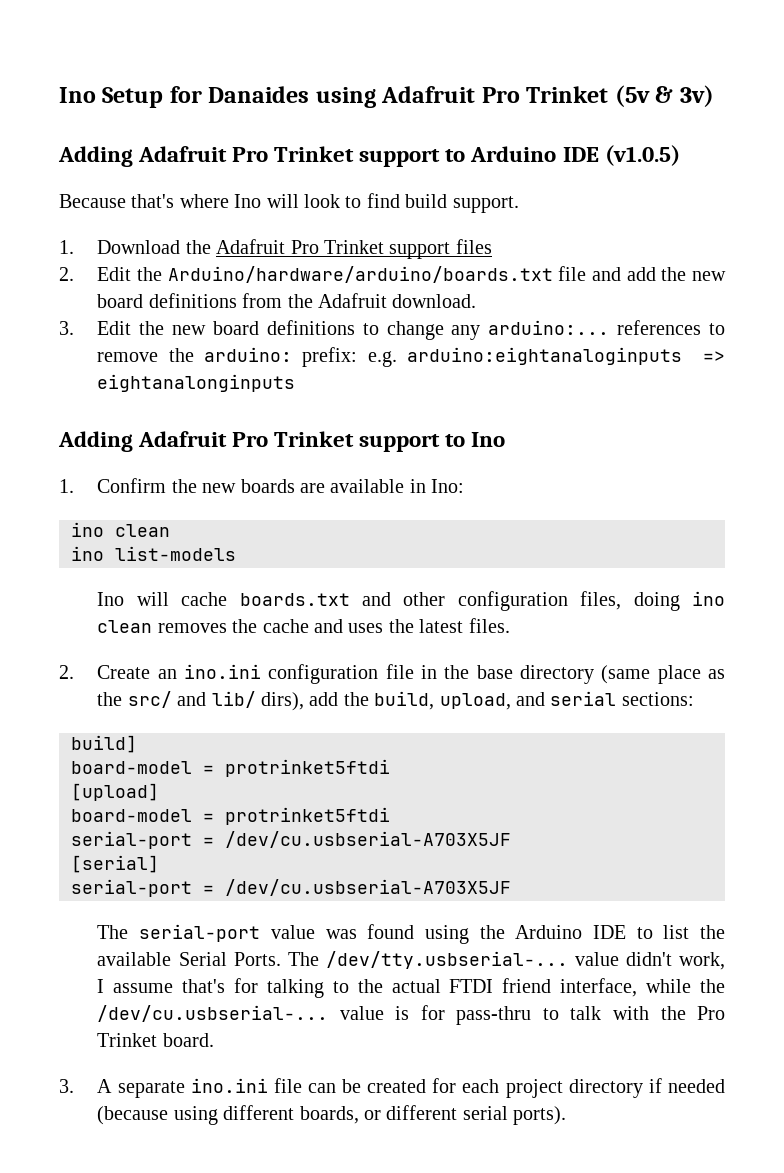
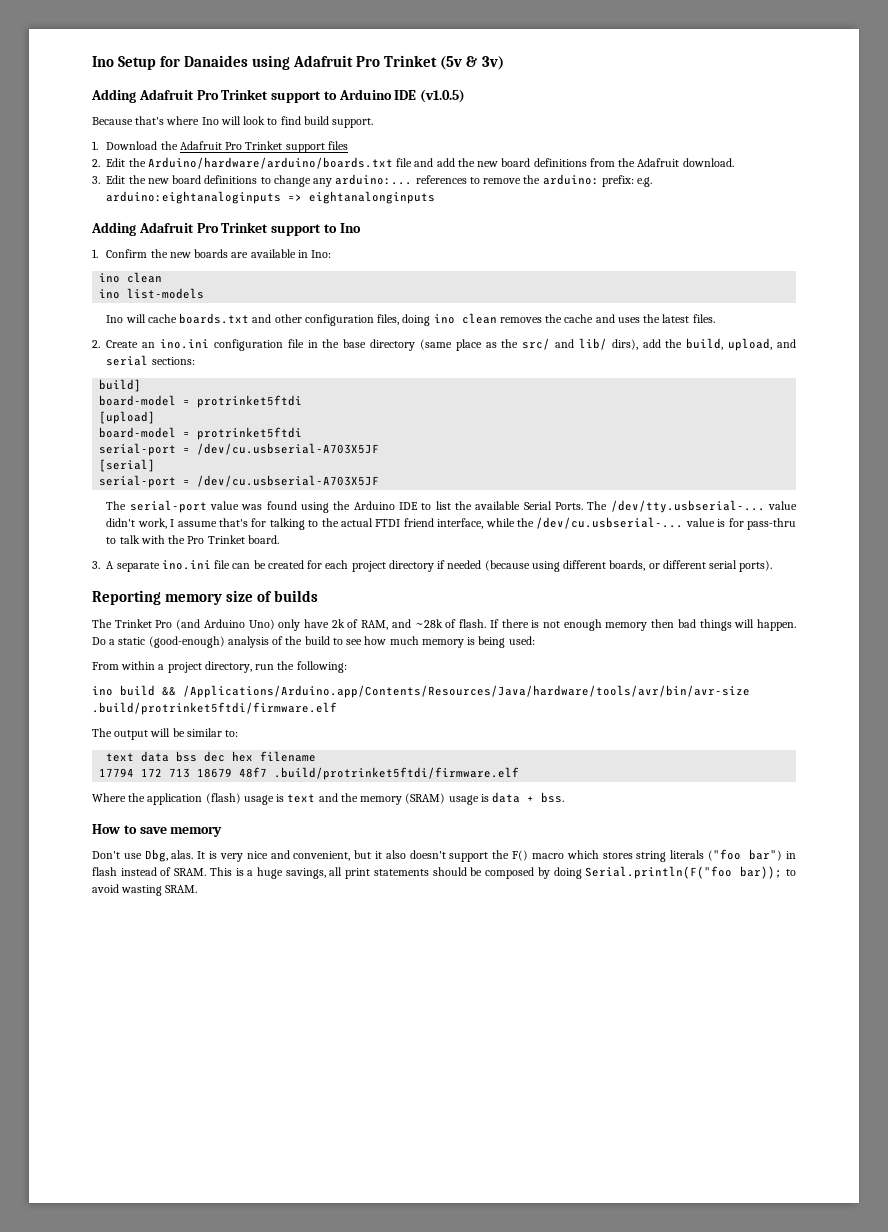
+ Reporting memory size of builds
+ The Trinket Pro (and Arduino Uno) only have 2k of RAM, and ~28k of flash. If there is not enough memory then bad things will happen. Do a static (good-enough) analysis of the build to see how much memory is being used:
+ From within a project directory, run the following:
+ ino build && /Applications/Arduino.app/Contents/Resources/Java/hardware/tools/avr/bin/avr-size .build/protrinket5ftdi/firmware.elf
+ The output will be similar to:
+ text data bss dec hex filename
+ 17794 172 713 18679 48f7 .build/protrinket5ftdi/firmware.elf
+ Where the application (flash) usage is text and the memory (SRAM) usage is data + bss.
+ How to save memory
+ Don't use Dbg, alas. It is very nice and convenient, but it also doesn't support the F() macro which stores string literals ("foo bar") in flash instead of SRAM. This is a huge savings, all print statements should be composed by doing Serial.println(F("foo bar)); to avoid wasting SRAM.

